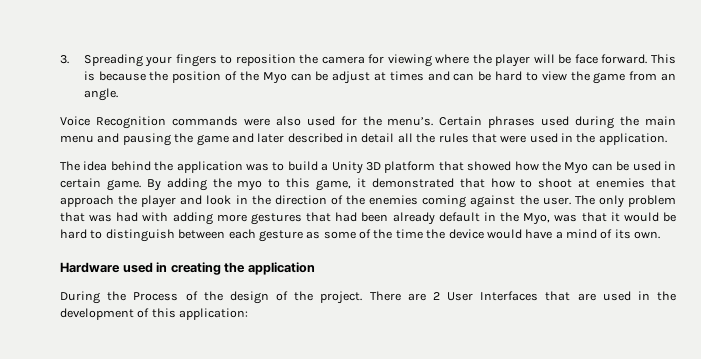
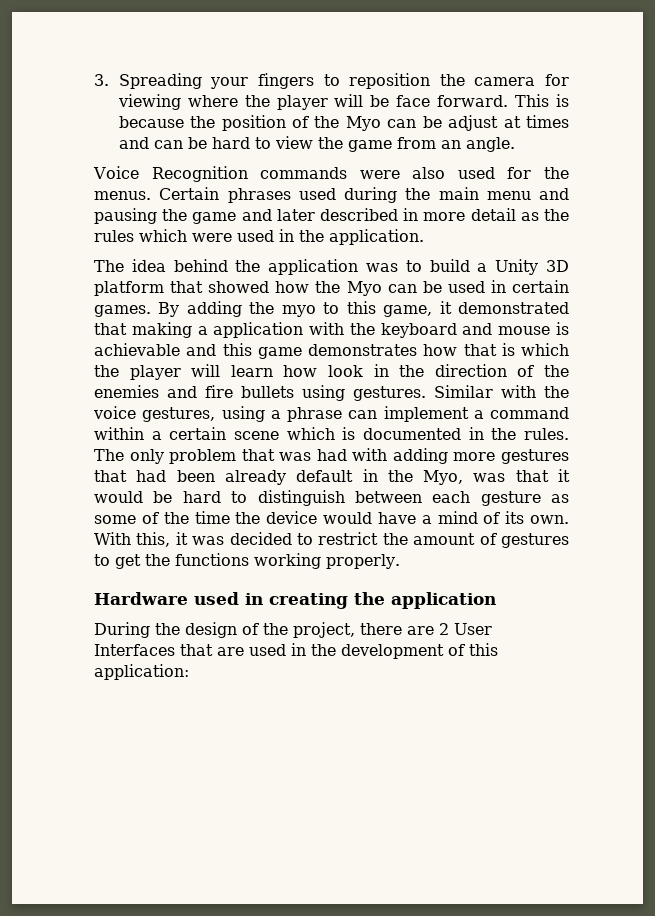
- Voice Recognition commands were also used for the menu’s.
+ Voice Recognition commands were also used for the menus.
- Certain phrases used during the main menu and pausing the game and later described in detail all the rules that were used in the application.
+ Certain phrases used during the main menu and pausing the game and later described in more detail as the rules which were used in the application.
- The idea behind the application was to build a Unity 3D platform that showed how the Myo can be used in certain game.
+ The idea behind the application was to build a Unity 3D platform that showed how the Myo can be used in certain games.
- By adding the myo to this game, it demonstrated that how to shoot at enemies that approach the player and look in the direction of the enemies coming against the user.
+ By adding the myo to this game, it demonstrated that making a application with the keyboard and mouse is achievable and this game demonstrates how that is which the player will learn how look in the direction of the enemies and fire bullets using gestures. Similar with the voice gestures, using a phrase can implement a command within a certain scene which is documented in the rules.
+ With this, it was decided to restrict the amount of gestures to get the functions working properly.
- During the Process of the design of the project. There are 2 User Interfaces that are used in the development of this application:
+ During the design of the project, there are 2 User Interfaces that are used in the development of this application:

